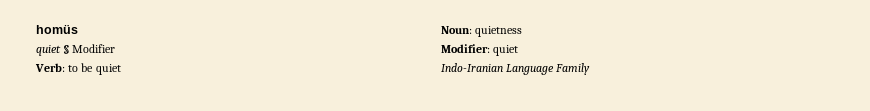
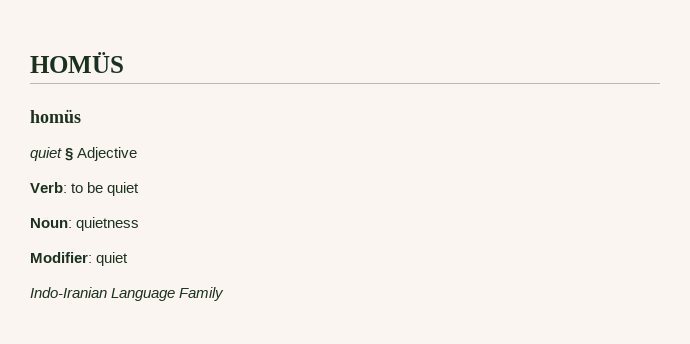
+ HOMÜS
- quiet § Modifier
+ quiet § Adjective

